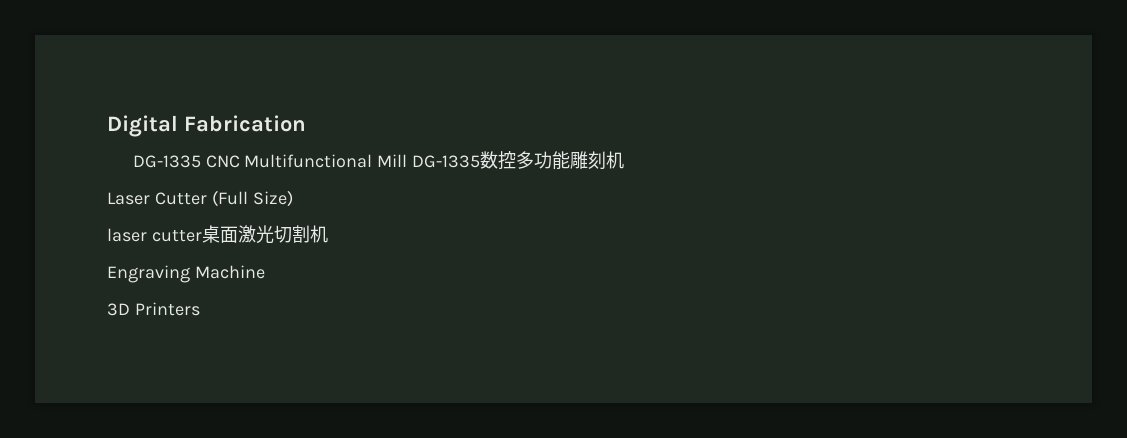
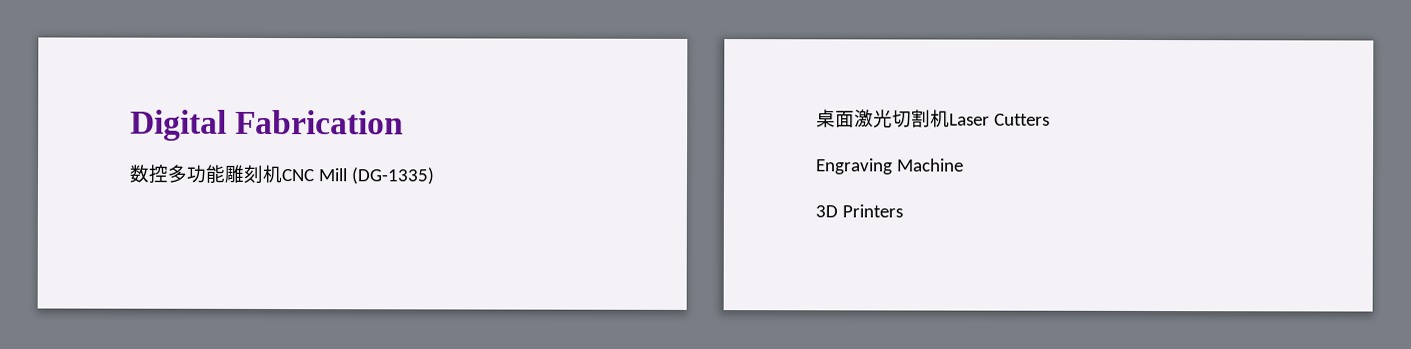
- DG-1335 CNC Multifunctional Mill DG-1335数控多功能雕刻机
- Laser Cutter (Full Size)
- laser cutter桌面激光切割机
+ 数控多功能雕刻机CNC Mill (DG-1335)
+ 桌面激光切割机Laser Cutters

